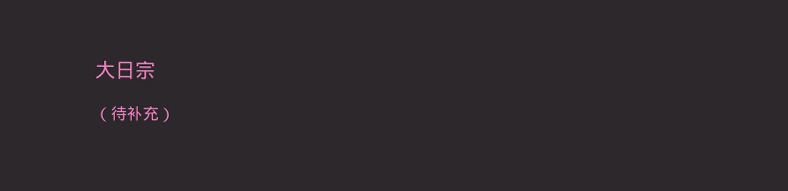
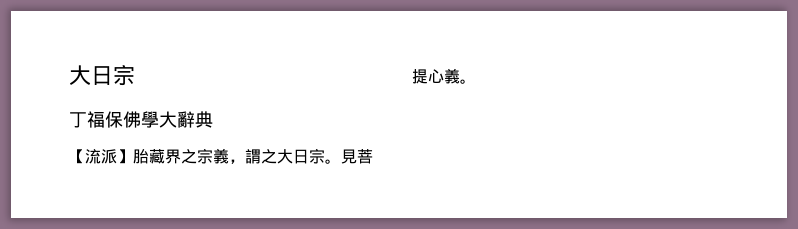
- （待补充）
+ 丁福保佛學大辭典
+ 【流派】胎藏界之宗義，謂之大日宗。見菩提心義。

